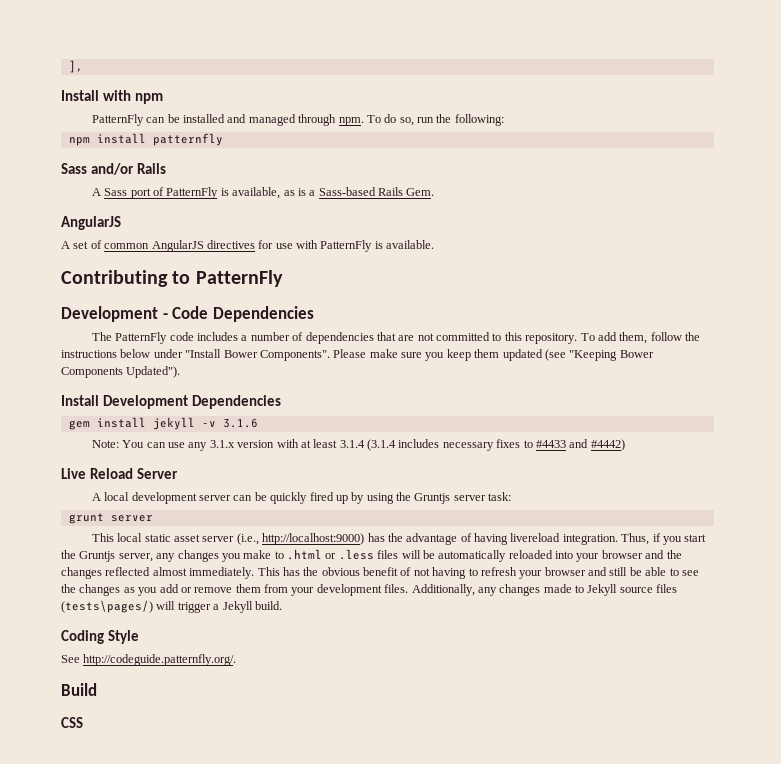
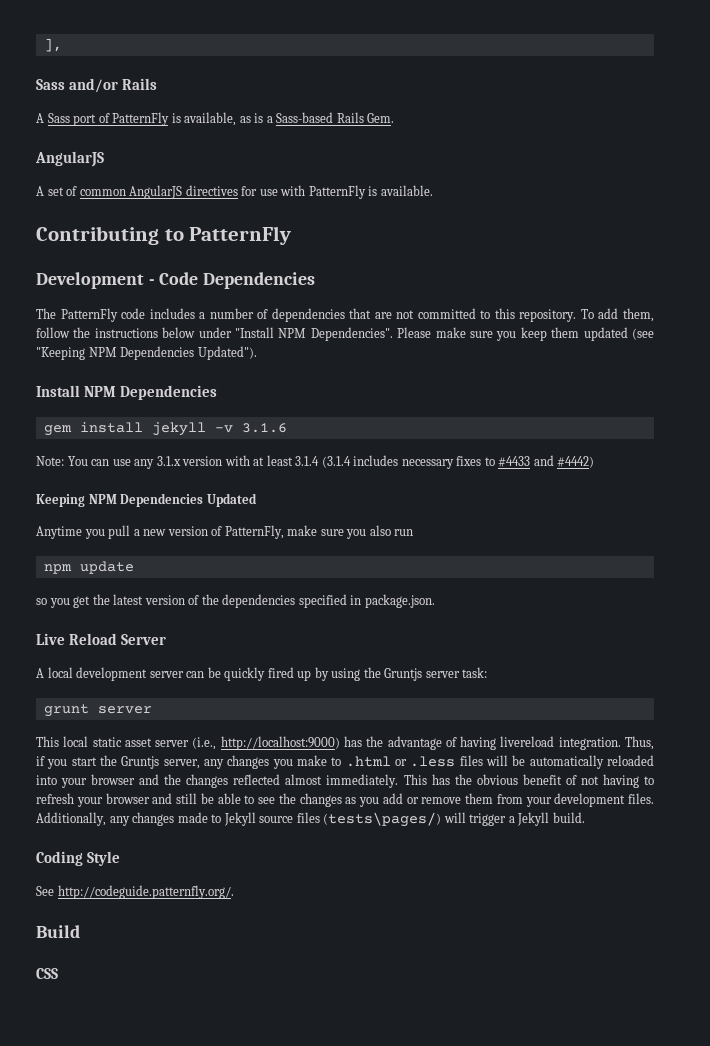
- Install with npm
- PatternFly can be installed and managed through npm. To do so, run the following:
- npm install patternfly
- To add them, follow the instructions below under "Install Bower Components".
+ To add them, follow the instructions below under "Install NPM Dependencies".
- Please make sure you keep them updated (see "Keeping Bower Components Updated").
+ Please make sure you keep them updated (see "Keeping NPM Dependencies Updated").
- Install Development Dependencies
+ Install NPM Dependencies
+ Keeping NPM Dependencies Updated
+ Anytime you pull a new version of PatternFly, make sure you also run
+ npm update
+ so you get the latest version of the dependencies specified in package.json.

